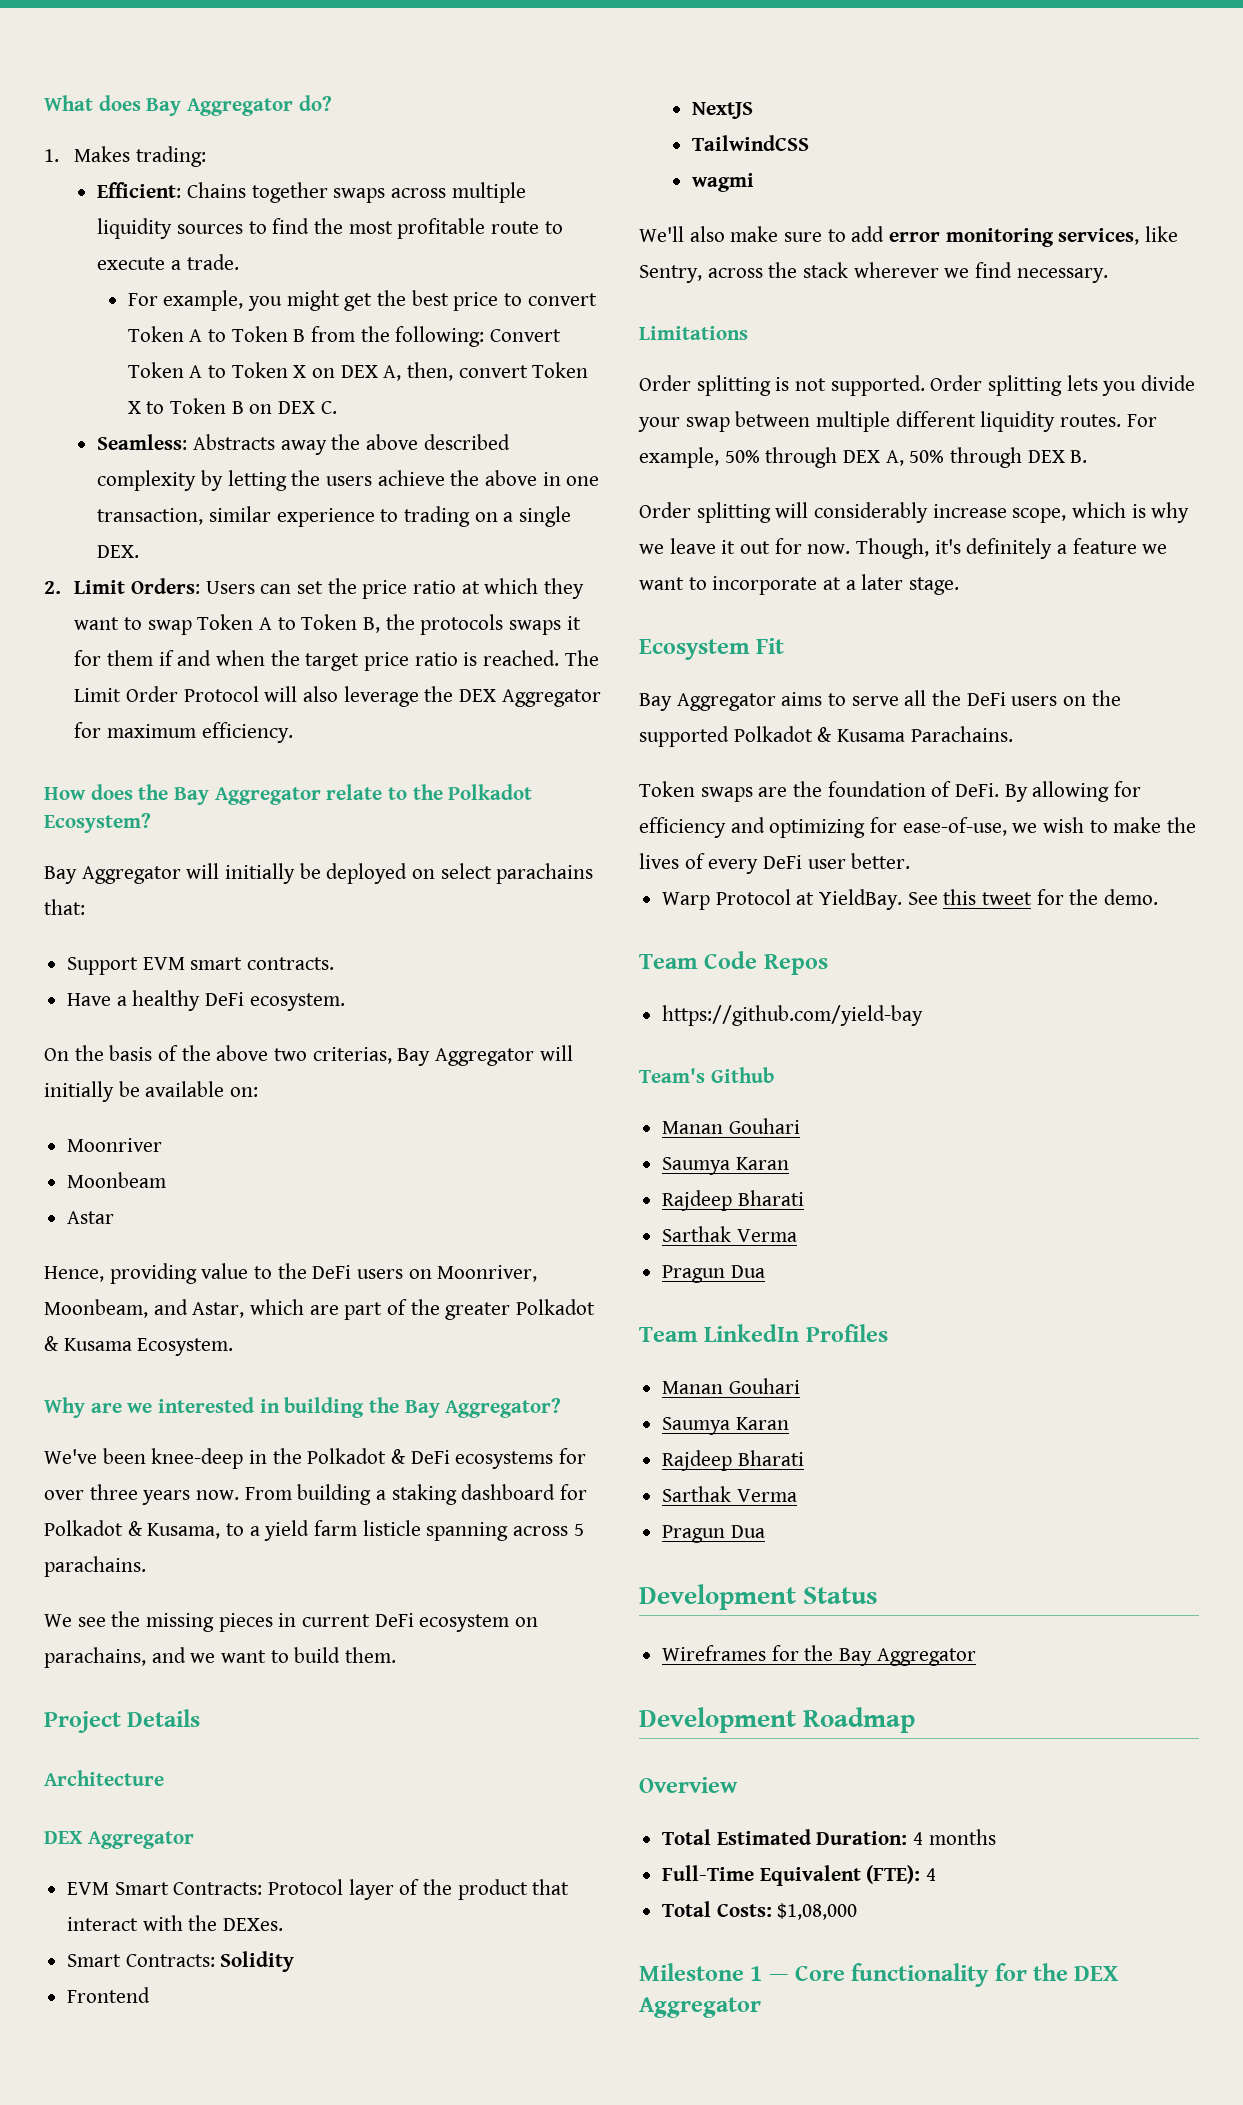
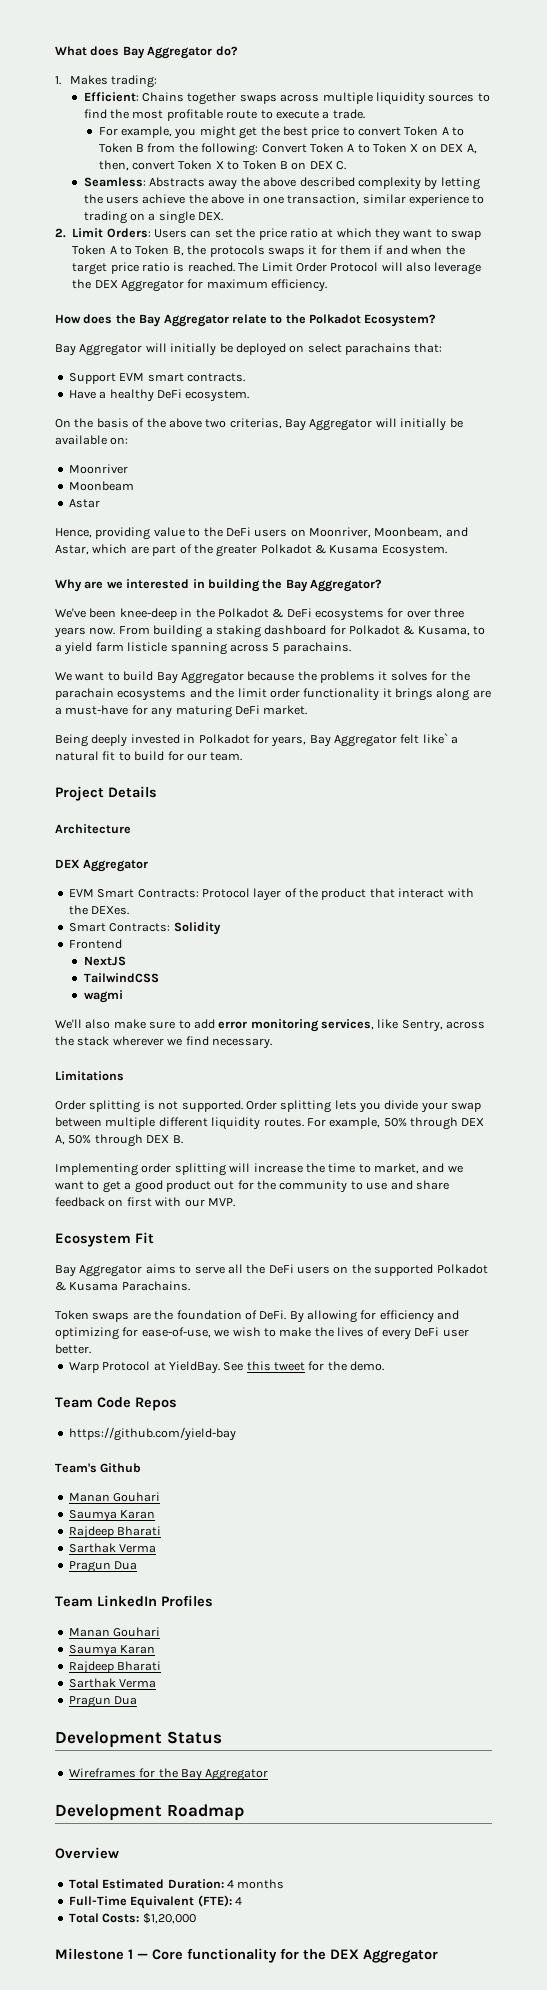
- We see the missing pieces in current DeFi ecosystem on parachains, and we want to build them.
+ We want to build Bay Aggregator because the problems it solves for the parachain ecosystems and the limit order functionality it brings along are a must-have for any maturing DeFi market.
+ Being deeply invested in Polkadot for years, Bay Aggregator felt like` a natural fit to build for our team.
- Order splitting will considerably increase scope, which is why we leave it out for now. Though, it's definitely a feature we want to incorporate at a later stage.
+ Implementing order splitting will increase the time to market, and we want to get a good product out for the community to use and share feedback on first with our MVP.
- Total Costs: $1,08,000
+ Total Costs: $1,20,000

